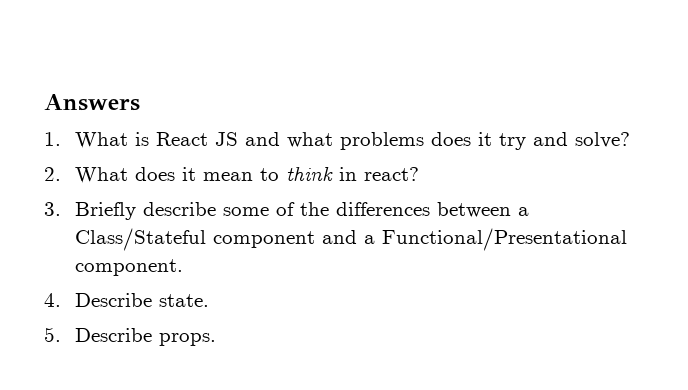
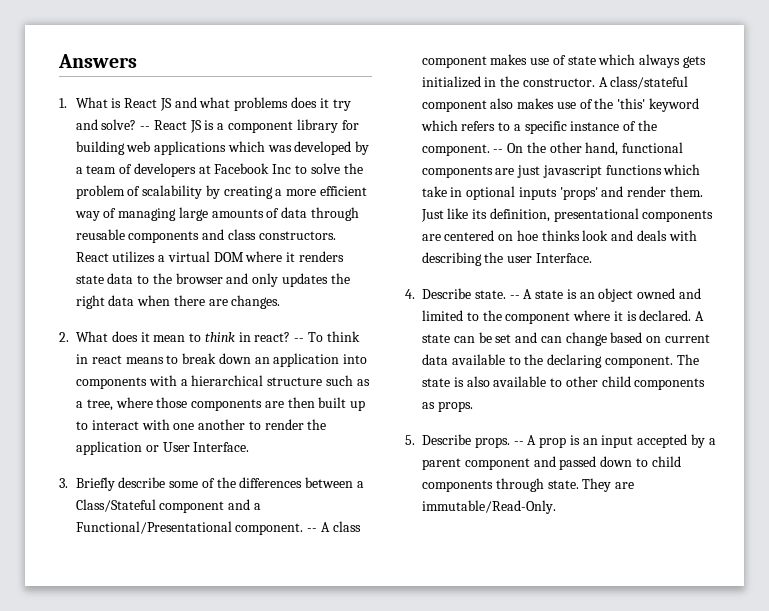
+ -- React JS is a component library for building web applications which was developed by a team of developers at Facebook Inc to solve the problem of scalability by creating a more efficient way of managing large amounts of data through reusable components and class constructors. React utilizes a virtual DOM where it renders state data to the browser and only updates the right data when there are changes.
+ -- To think in react means to break down an application into components with a hierarchical structure such as a tree, where those components are then built up to interact with one another to render the application or User Interface.
- 3. Briefly describe some of the differences between a Class/Stateful component and a Functional/Presentational component.
- 4. Describe state.
- 5. Describe props.
+ 3. Briefly describe some of the differences between a Class/Stateful component and a Functional/Presentational component. -- A class component makes use of state which always gets initialized in the constructor. A class/stateful component also makes use of the 'this' keyword which refers to a specific instance of the component. -- On the other hand, functional components are just javascript functions which take in optional inputs 'props' and render them. Just like its definition, presentational components are centered on hoe thinks look and deals with describing the user Interface.
+ 4. Describe state. -- A state is an object owned and limited to the component where it is declared. A state can be set and can change based on current data available to the declaring component. The state is also available to other child components as props.
+ 5. Describe props. -- A prop is an input accepted by a parent component and passed down to child components through state. They are immutable/Read-Only.

